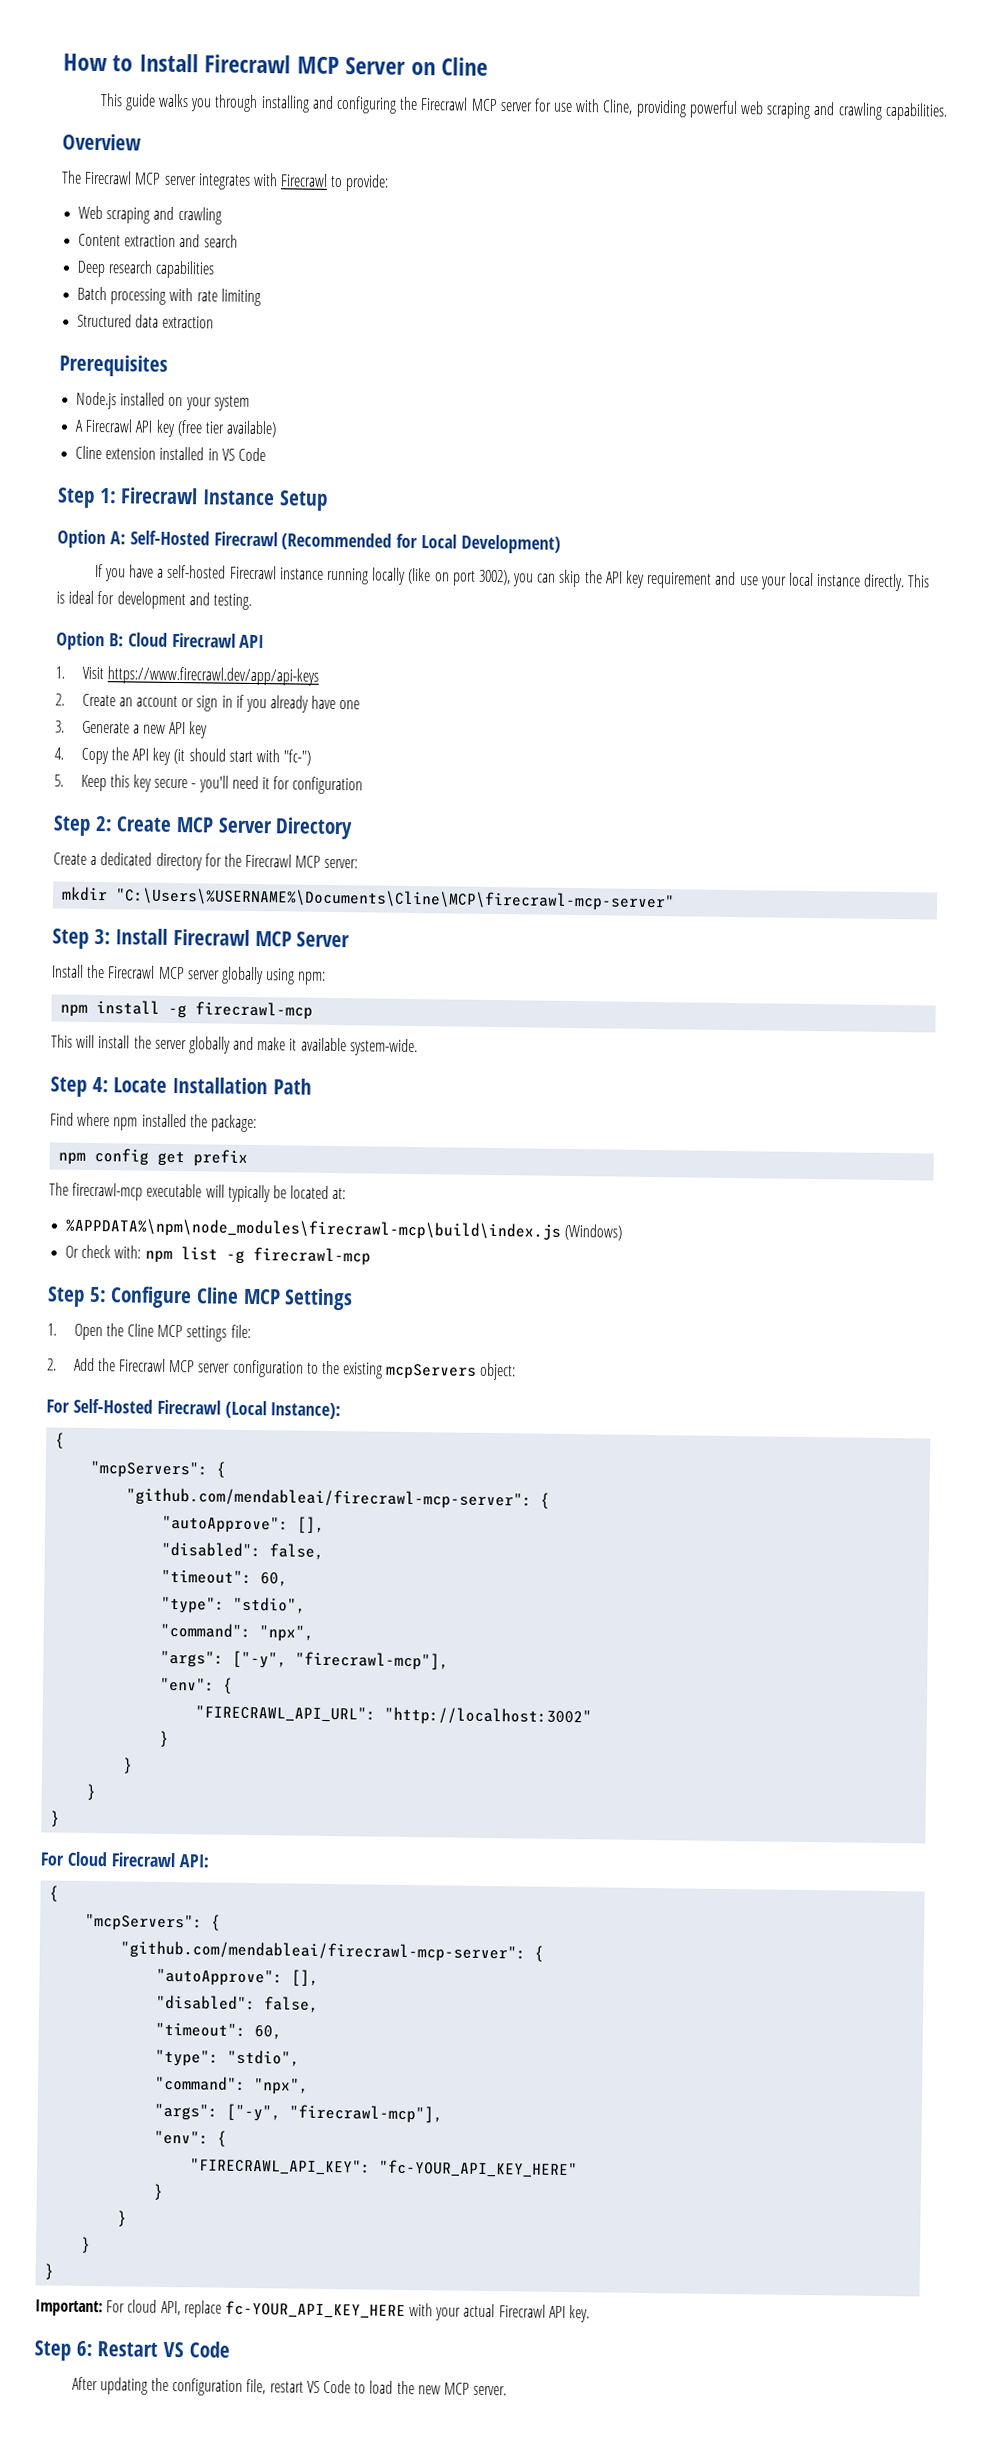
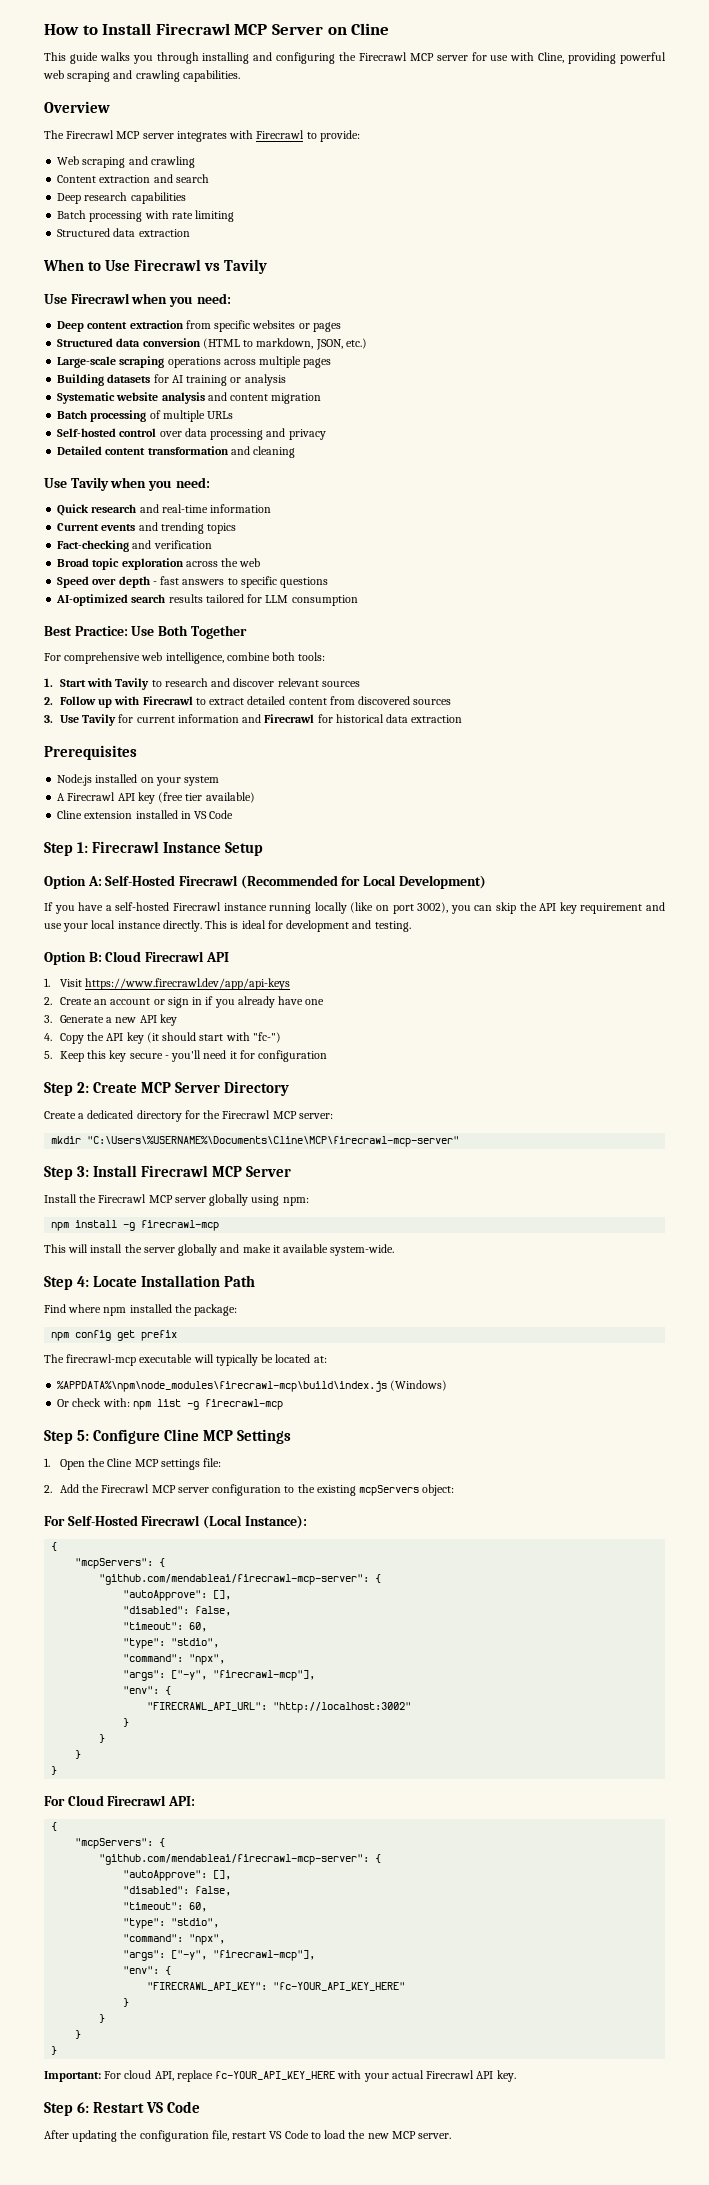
+ When to Use Firecrawl vs Tavily
+ Use Firecrawl when you need:
+ Deep content extraction from specific websites or pages
+ Structured data conversion (HTML to markdown, JSON, etc.)
+ Large-scale scraping operations across multiple pages
+ Building datasets for AI training or analysis
+ Systematic website analysis and content migration
+ Batch processing of multiple URLs
+ Self-hosted control over data processing and privacy
+ Detailed content transformation and cleaning
+ Use Tavily when you need:
+ Quick research and real-time information
+ Current events and trending topics
+ Fact-checking and verification
+ Broad topic exploration across the web
+ Speed over depth - fast answers to specific questions
+ AI-optimized search results tailored for LLM consumption
+ Best Practice: Use Both Together
+ For comprehensive web intelligence, combine both tools:
+ 1. Start with Tavily to research and discover relevant sources
+ 2. Follow up with Firecrawl to extract detailed content from discovered sources
+ 3. Use Tavily for current information and Firecrawl for historical data extraction

